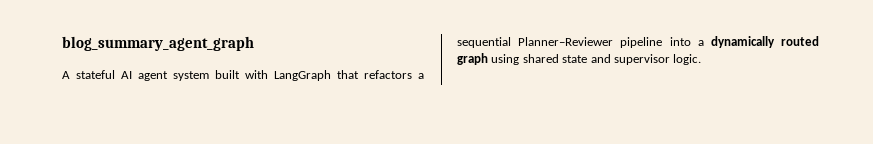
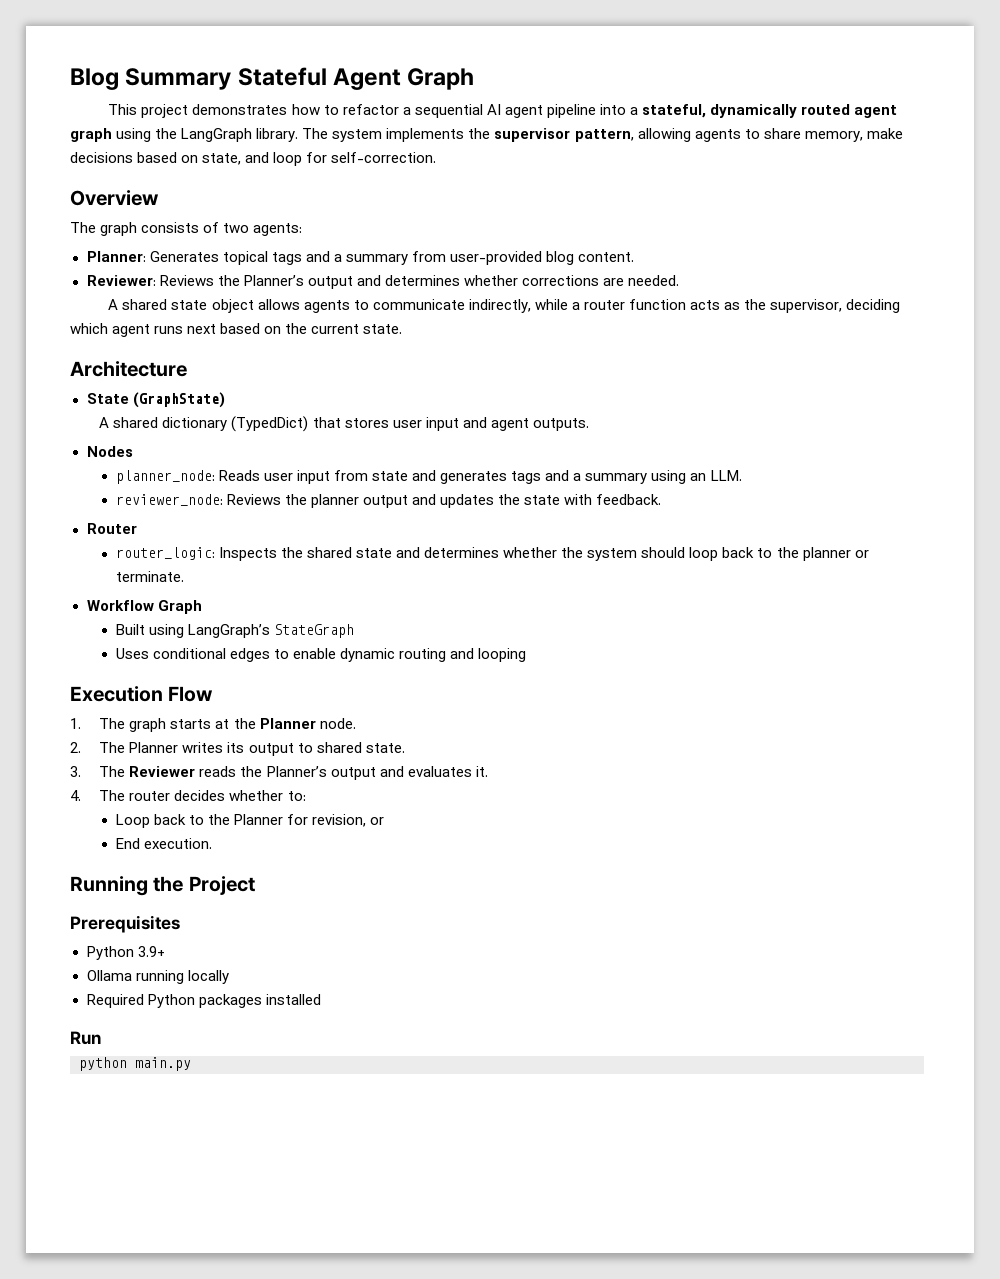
- blog_summary_agent_graph
- A stateful AI agent system built with LangGraph that refactors a sequential Planner–Reviewer pipeline into a dynamically routed graph using shared state and supervisor logic.
+ Blog Summary Stateful Agent Graph
+ This project demonstrates how to refactor a sequential AI agent pipeline into a stateful, dynamically routed agent graph using the LangGraph library. The system implements the supervisor pattern, allowing agents to share memory, make decisions based on state, and loop for self-correction.
+ Overview
+ The graph consists of two agents:
+ Planner: Generates topical tags and a summary from user-provided blog content.
+ Reviewer: Reviews the Planner’s output and determines whether corrections are needed.
+ A shared state object allows agents to communicate indirectly, while a router function acts as the supervisor, deciding which agent runs next based on the current state.
+ Architecture
+ State (GraphState)
+ A shared dictionary (TypedDict) that stores user input and agent outputs.
+ Nodes
+ planner_node: Reads user input from state and generates tags and a summary using an LLM.
+ reviewer_node: Reviews the planner output and updates the state with feedback.
+ Router
+ router_logic: Inspects the shared state and determines whether the system should loop back to the planner or terminate.
+ Workflow Graph
+ Built using LangGraph’s StateGraph
+ Uses conditional edges to enable dynamic routing and looping
+ Execution Flow
+ 1. The graph starts at the Planner node.
+ 2. The Planner writes its output to shared state.
+ 3. The Reviewer reads the Planner’s output and evaluates it.
+ 4. The router decides whether to:
+ Loop back to the Planner for revision, or
+ End execution.
+ Running the Project
+ Prerequisites
+ Python 3.9+
+ Ollama running locally
+ Required Python packages installed
+ Run
+ python main.py

